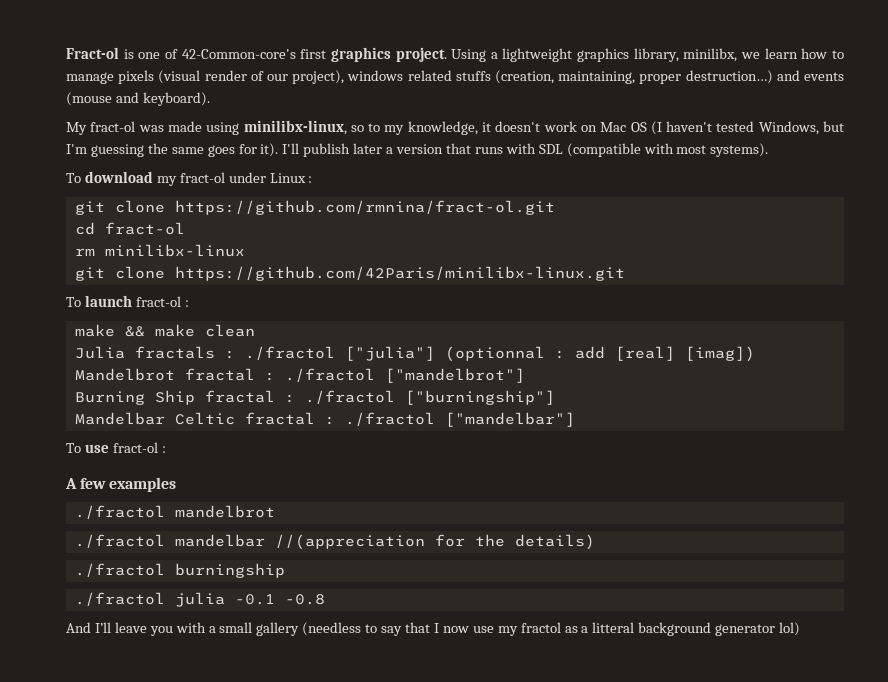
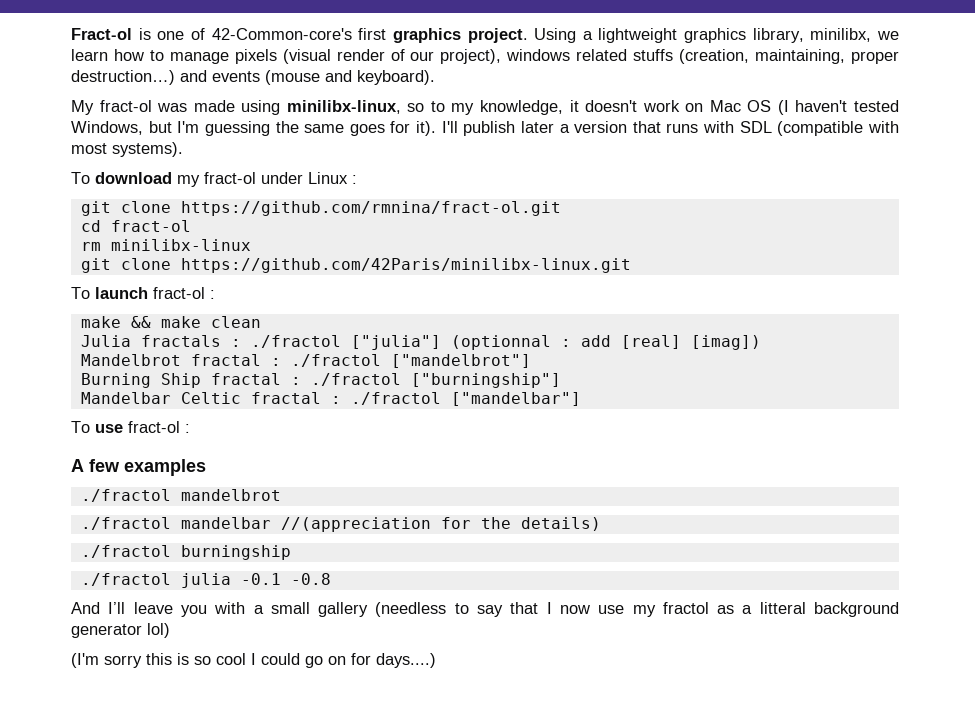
+ (I'm sorry this is so cool I could go on for days....)

